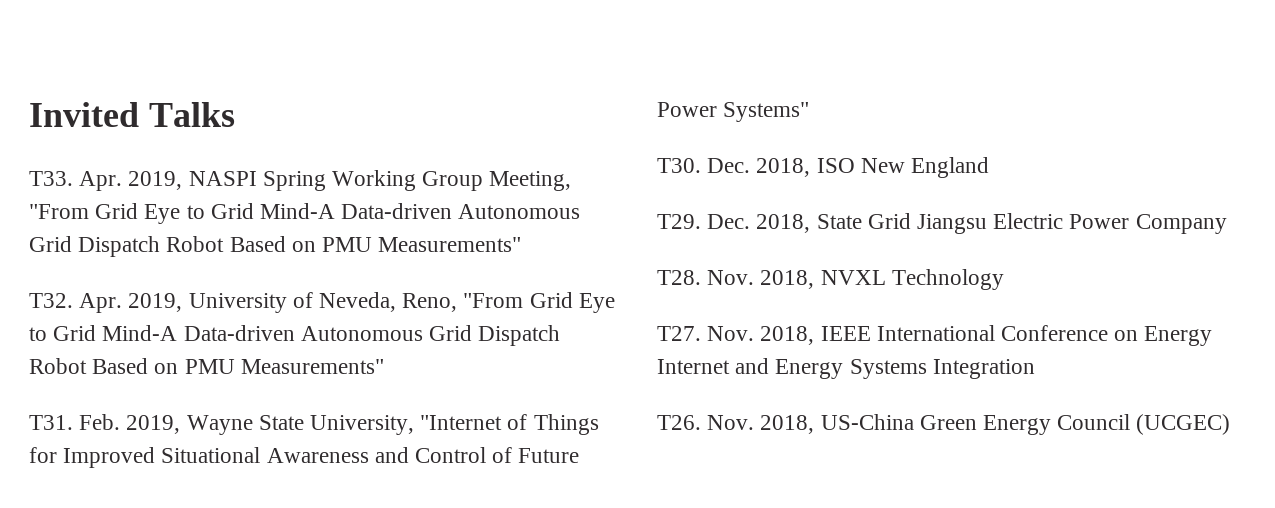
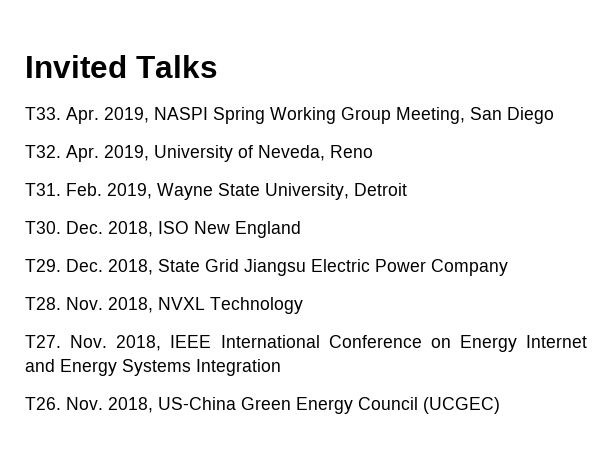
- T33. Apr. 2019, NASPI Spring Working Group Meeting, "From Grid Eye to Grid Mind-A Data-driven Autonomous Grid Dispatch Robot Based on PMU Measurements"
+ T33. Apr. 2019, NASPI Spring Working Group Meeting, San Diego
- T32. Apr. 2019, University of Neveda, Reno, "From Grid Eye to Grid Mind-A Data-driven Autonomous Grid Dispatch Robot Based on PMU Measurements"
+ T32. Apr. 2019, University of Neveda, Reno
- T31. Feb. 2019, Wayne State University, "Internet of Things for Improved Situational Awareness and Control of Future Power Systems"
+ T31. Feb. 2019, Wayne State University, Detroit

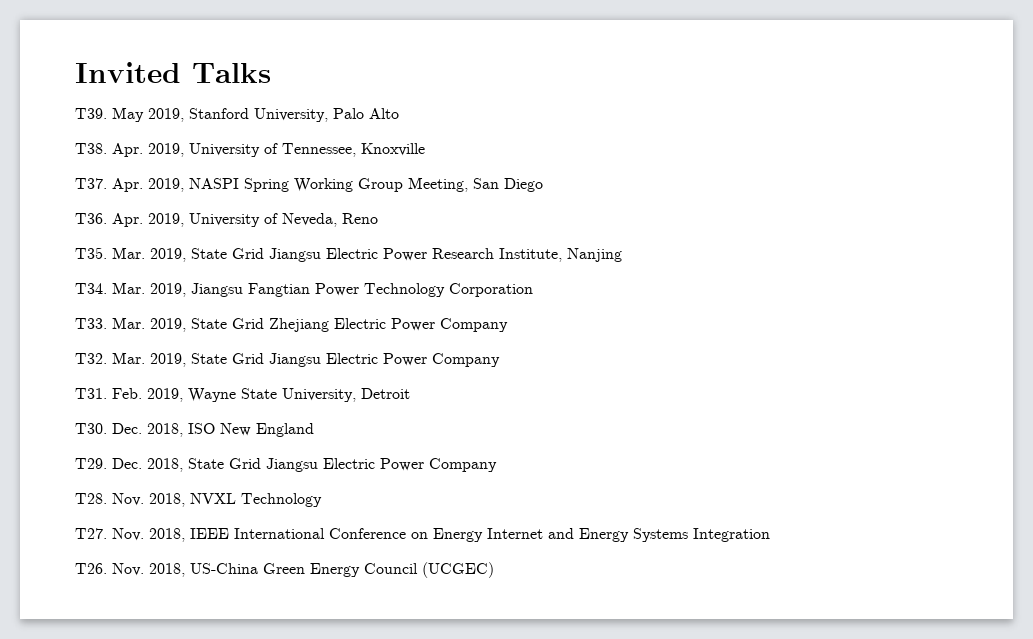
- T33. Apr. 2019, NASPI Spring Working Group Meeting, San Diego
+ T39. May 2019, Stanford University, Palo Alto
+ T38. Apr. 2019, University of Tennessee, Knoxville
+ T37. Apr. 2019, NASPI Spring Working Group Meeting, San Diego
- T32. Apr. 2019, University of Neveda, Reno
+ T36. Apr. 2019, University of Neveda, Reno
+ T35. Mar. 2019, State Grid Jiangsu Electric Power Research Institute, Nanjing
+ T34. Mar. 2019, Jiangsu Fangtian Power Technology Corporation
+ T33. Mar. 2019, State Grid Zhejiang Electric Power Company
+ T32. Mar. 2019, State Grid Jiangsu Electric Power Company

